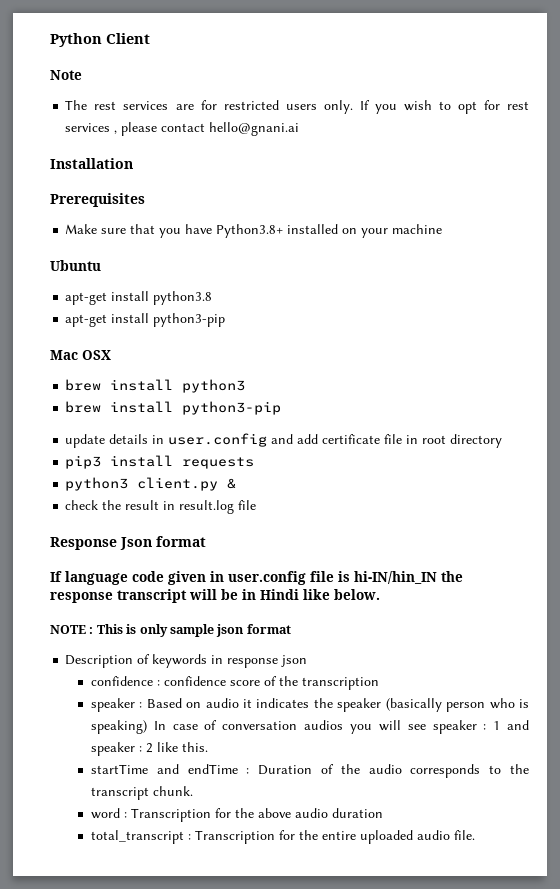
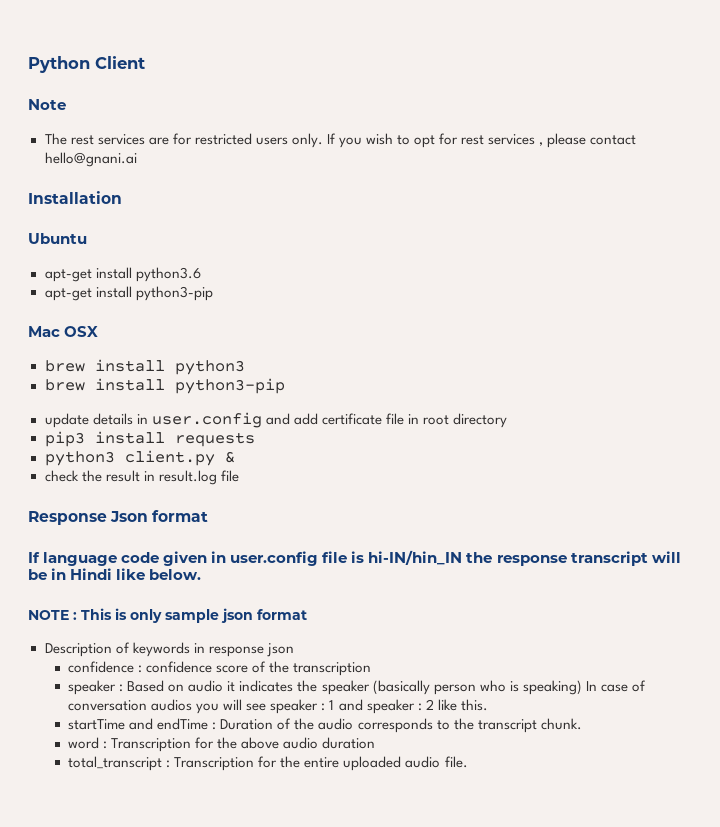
- Prerequisites
- Make sure that you have Python3.8+ installed on your machine
- apt-get install python3.8
+ apt-get install python3.6

